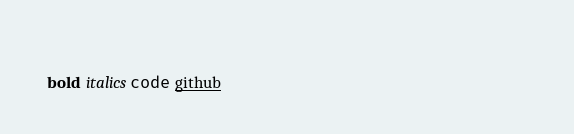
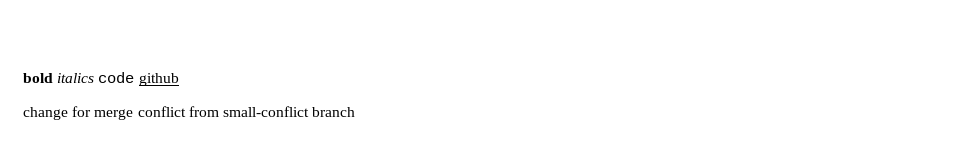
+ change for merge conflict from small-conflict branch

